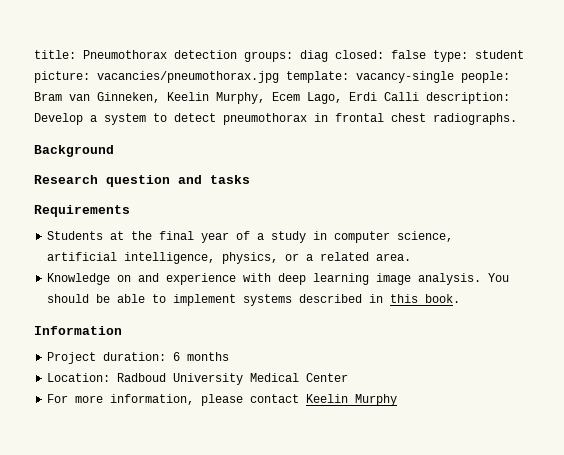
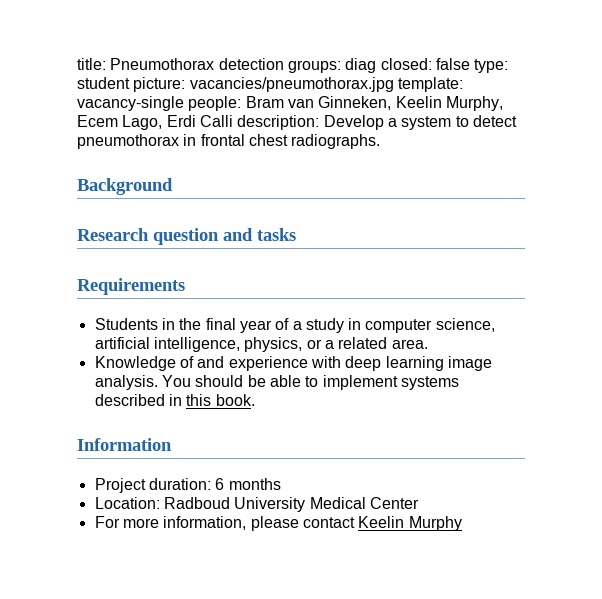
- Students at the final year of a study in computer science, artificial intelligence, physics, or a related area.
+ Students in the final year of a study in computer science, artificial intelligence, physics, or a related area.
- Knowledge on and experience with deep learning image analysis.
+ Knowledge of and experience with deep learning image analysis.

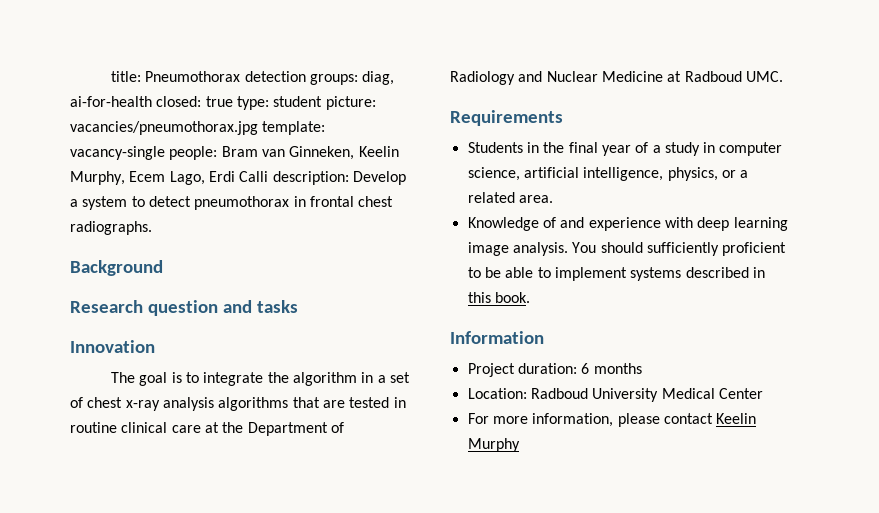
- title: Pneumothorax detection groups: diag closed: false type: student picture: vacancies/pneumothorax.jpg template: vacancy-single people: Bram van Ginneken, Keelin Murphy, Ecem Lago, Erdi Calli description: Develop a system to detect pneumothorax in frontal chest radiographs.
+ title: Pneumothorax detection groups: diag, ai-for-health closed: true type: student picture: vacancies/pneumothorax.jpg template: vacancy-single people: Bram van Ginneken, Keelin Murphy, Ecem Lago, Erdi Calli description: Develop a system to detect pneumothorax in frontal chest radiographs.
+ Innovation
+ The goal is to integrate the algorithm in a set of chest x-ray analysis algorithms that are tested in routine clinical care at the Department of Radiology and Nuclear Medicine at Radboud UMC.
- You should be able to implement systems described in this book.
+ You should sufficiently proficient to be able to implement systems described in this book.

